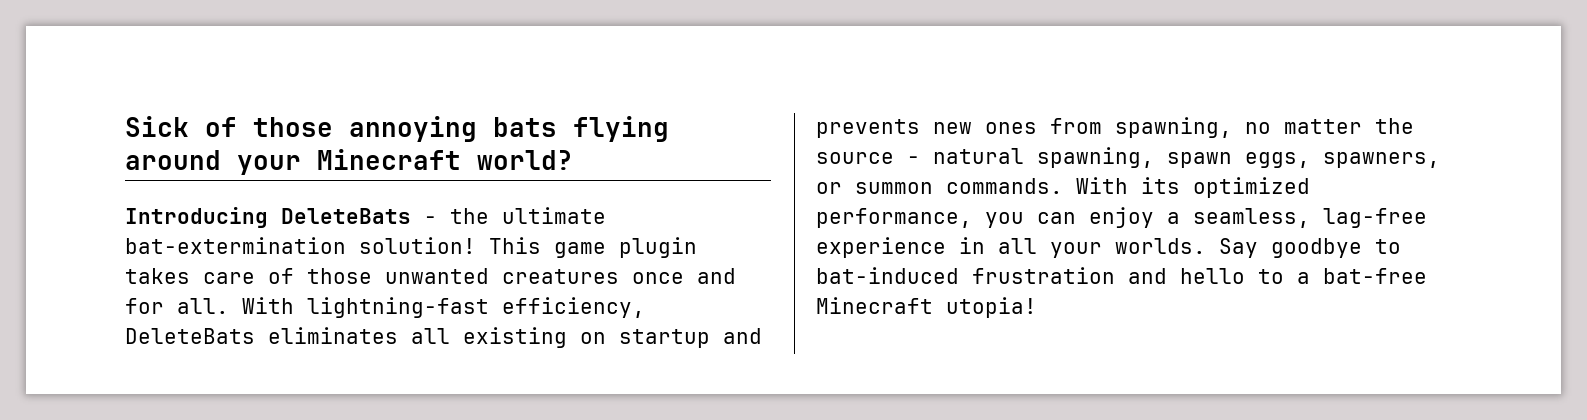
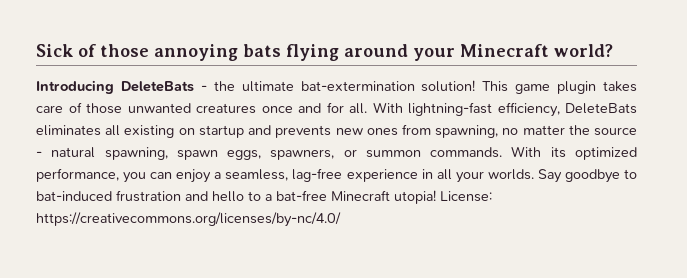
+ License: https://creativecommons.org/licenses/by-nc/4.0/

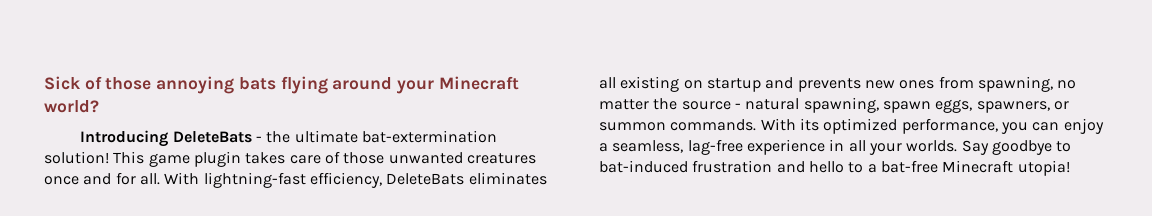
- License: https://creativecommons.org/licenses/by-nc/4.0/

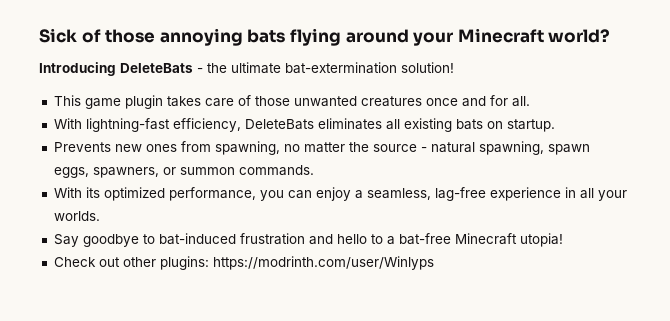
- Introducing DeleteBats - the ultimate bat-extermination solution! This game plugin takes care of those unwanted creatures once and for all. With lightning-fast efficiency, DeleteBats eliminates all existing on startup and prevents new ones from spawning, no matter the source - natural spawning, spawn eggs, spawners, or summon commands. With its optimized performance, you can enjoy a seamless, lag-free experience in all your worlds. Say goodbye to bat-induced frustration and hello to a bat-free Minecraft utopia!
+ Introducing DeleteBats - the ultimate bat-extermination solution!
+ This game plugin takes care of those unwanted creatures once and for all.
+ With lightning-fast efficiency, DeleteBats eliminates all existing bats on startup.
+ Prevents new ones from spawning, no matter the source - natural spawning, spawn eggs, spawners, or summon commands.
+ With its optimized performance, you can enjoy a seamless, lag-free experience in all your worlds.
+ Say goodbye to bat-induced frustration and hello to a bat-free Minecraft utopia!
+ Check out other plugins: https://modrinth.com/user/Winlyps

